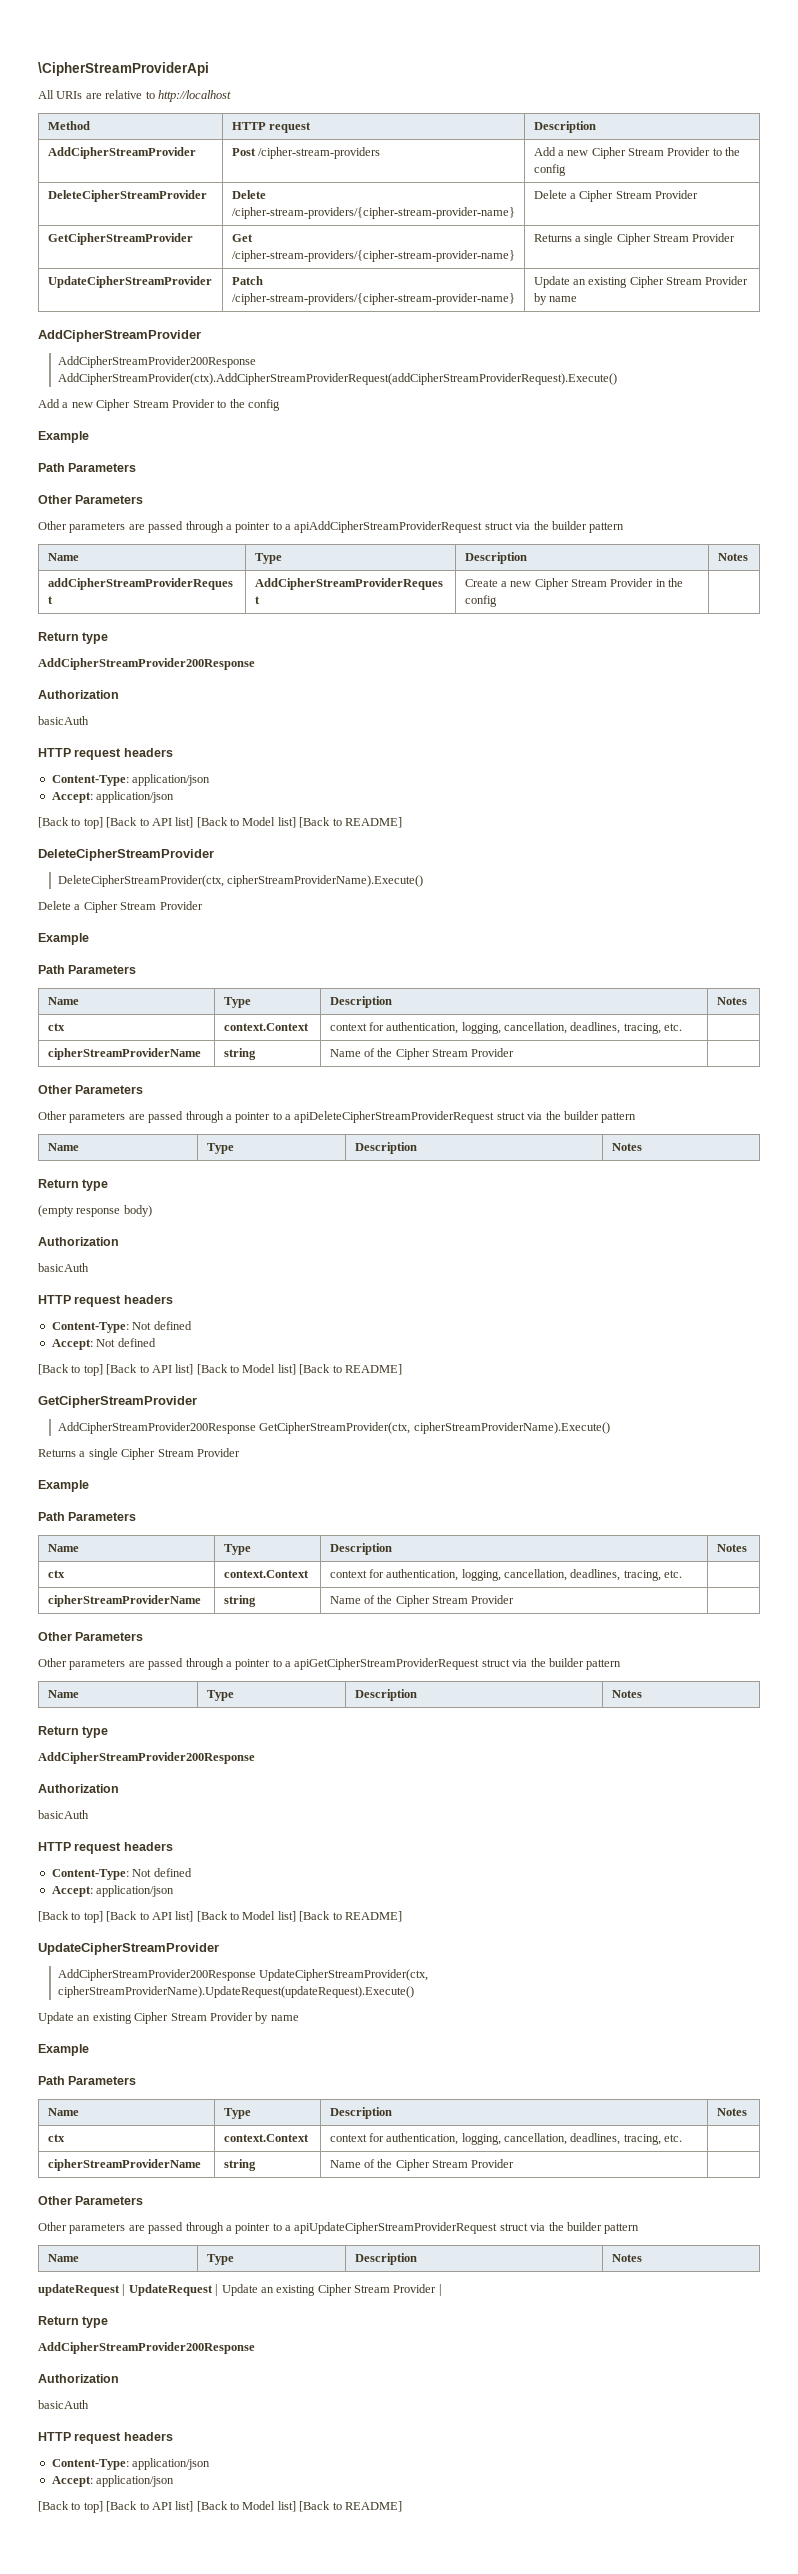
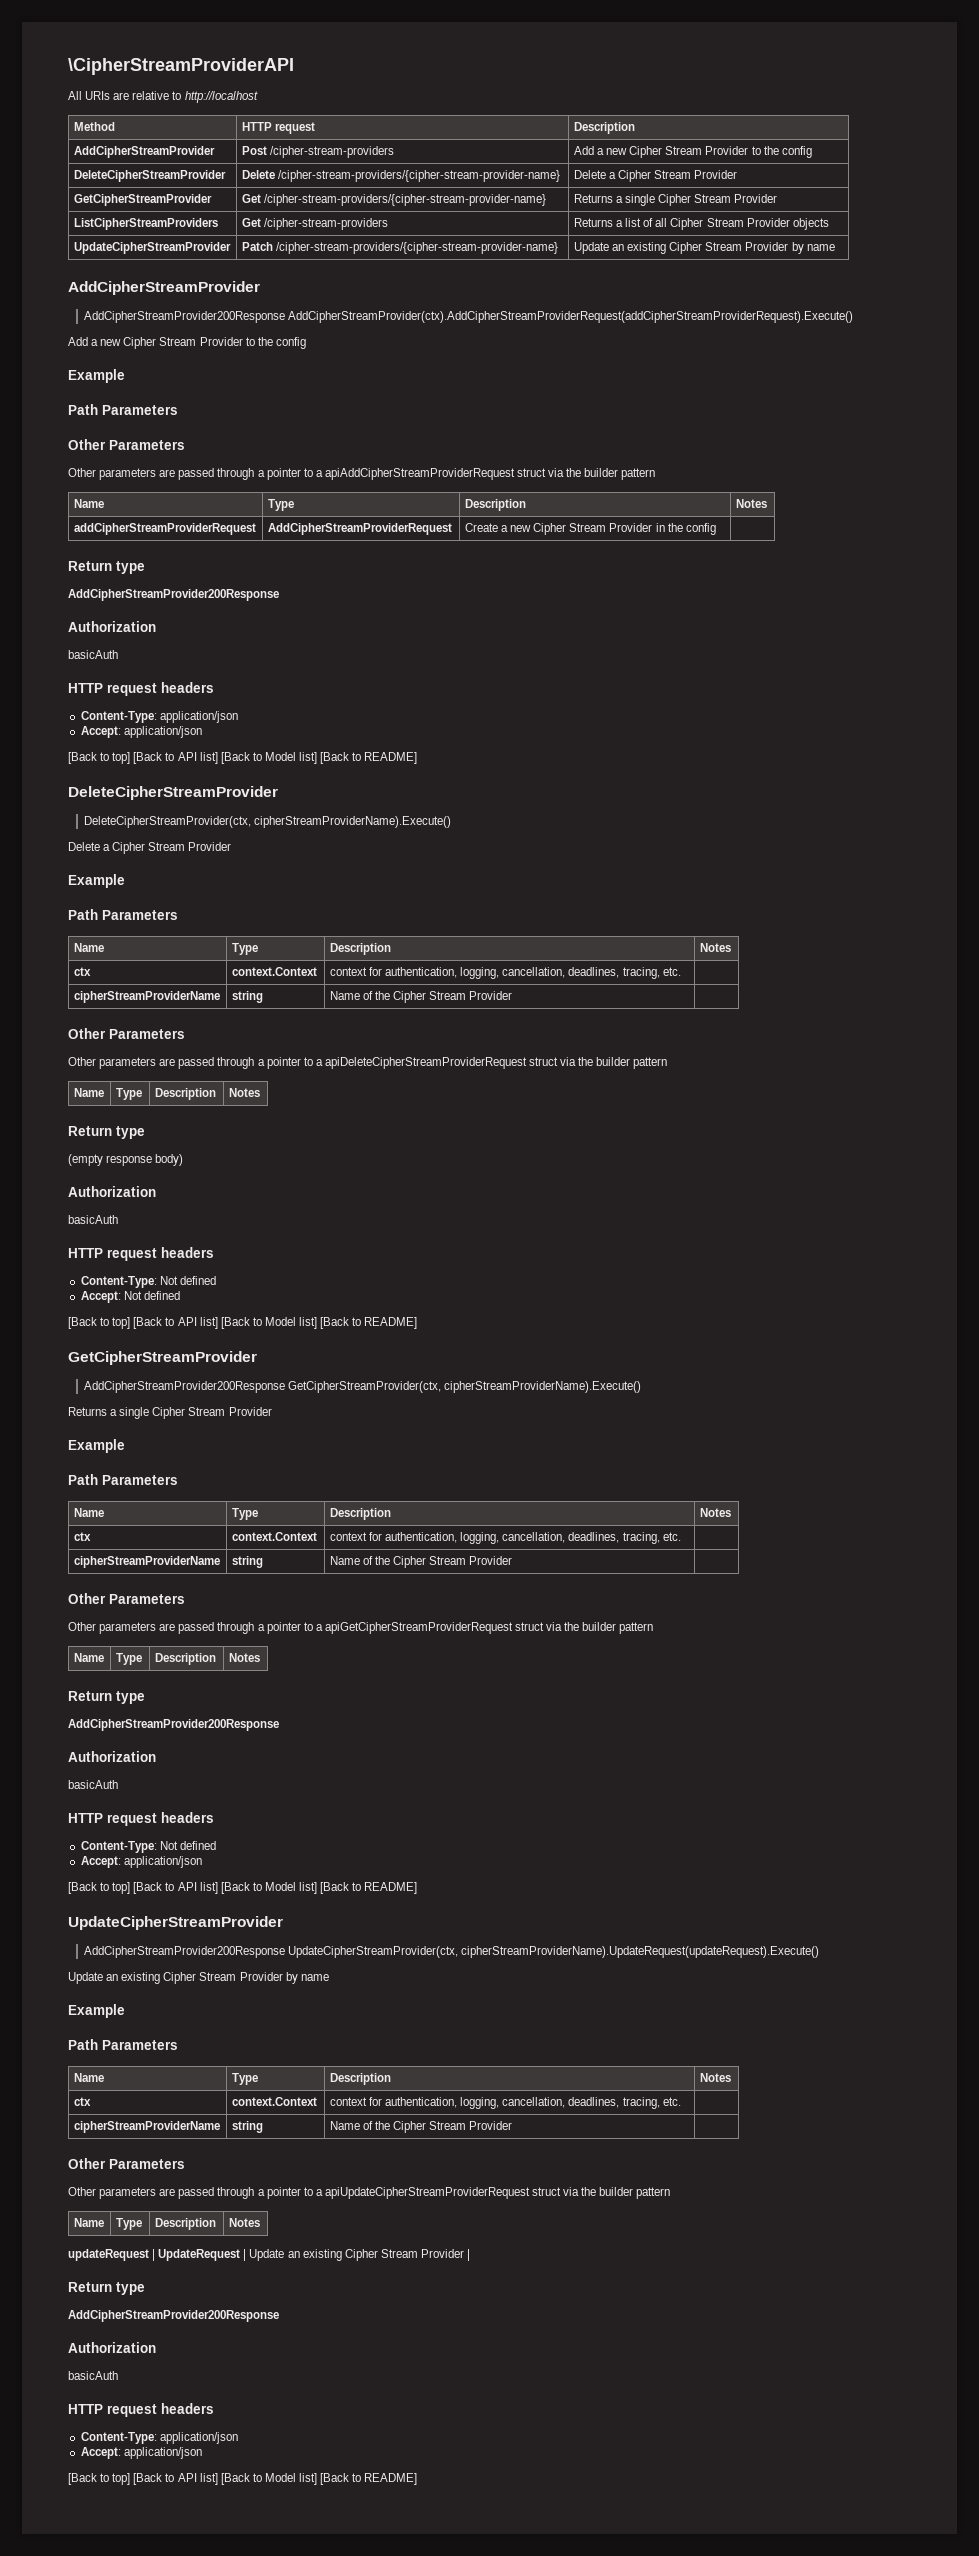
- \CipherStreamProviderApi
+ \CipherStreamProviderAPI
+ ListCipherStreamProviders | Get /cipher-stream-providers | Returns a list of all Cipher Stream Provider objects

